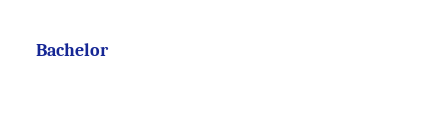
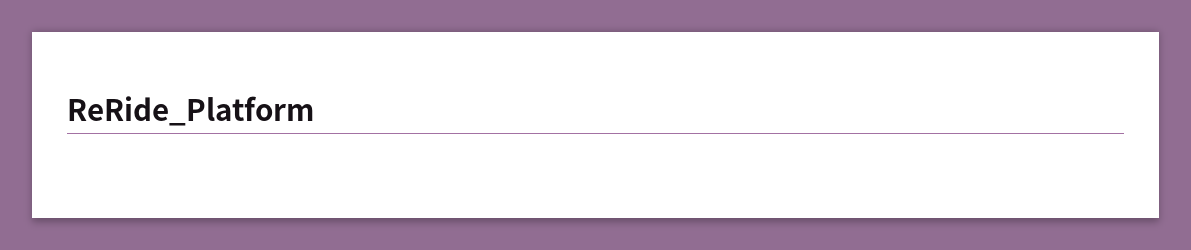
- Bachelor
+ ReRide_Platform

